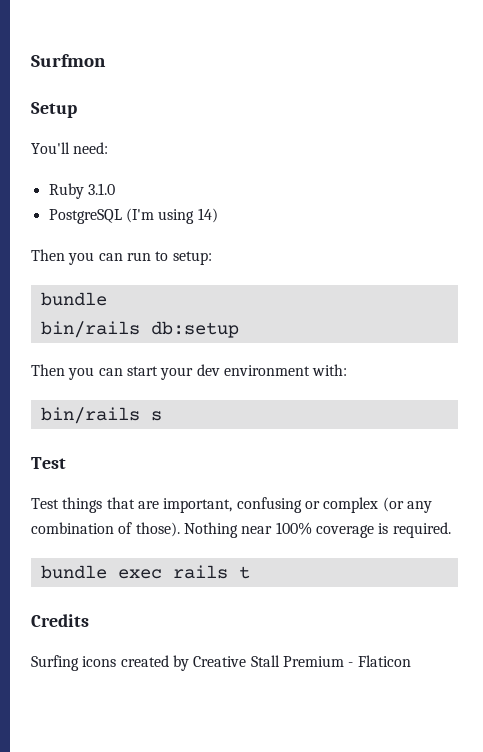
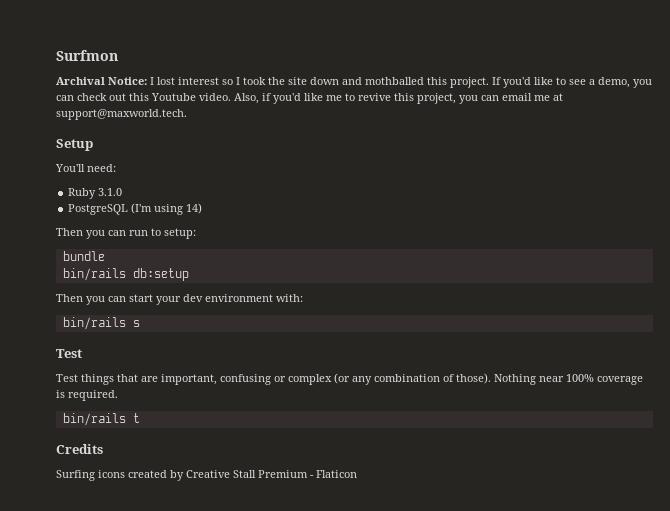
+ Archival Notice: I lost interest so I took the site down and mothballed this project. If you'd like to see a demo, you can check out this Youtube video. Also, if you'd like me to revive this project, you can email me at support@maxworld.tech.
- bundle exec rails t
+ bin/rails t

